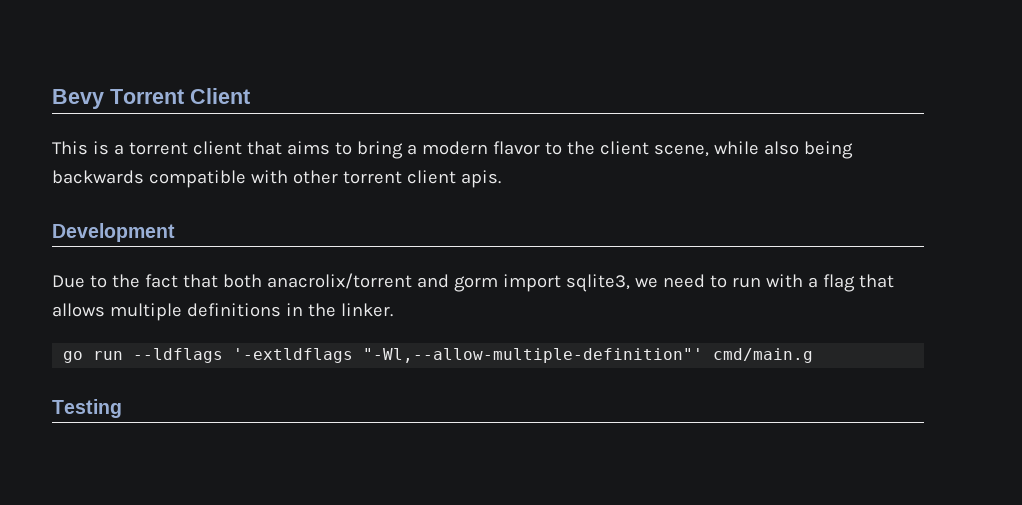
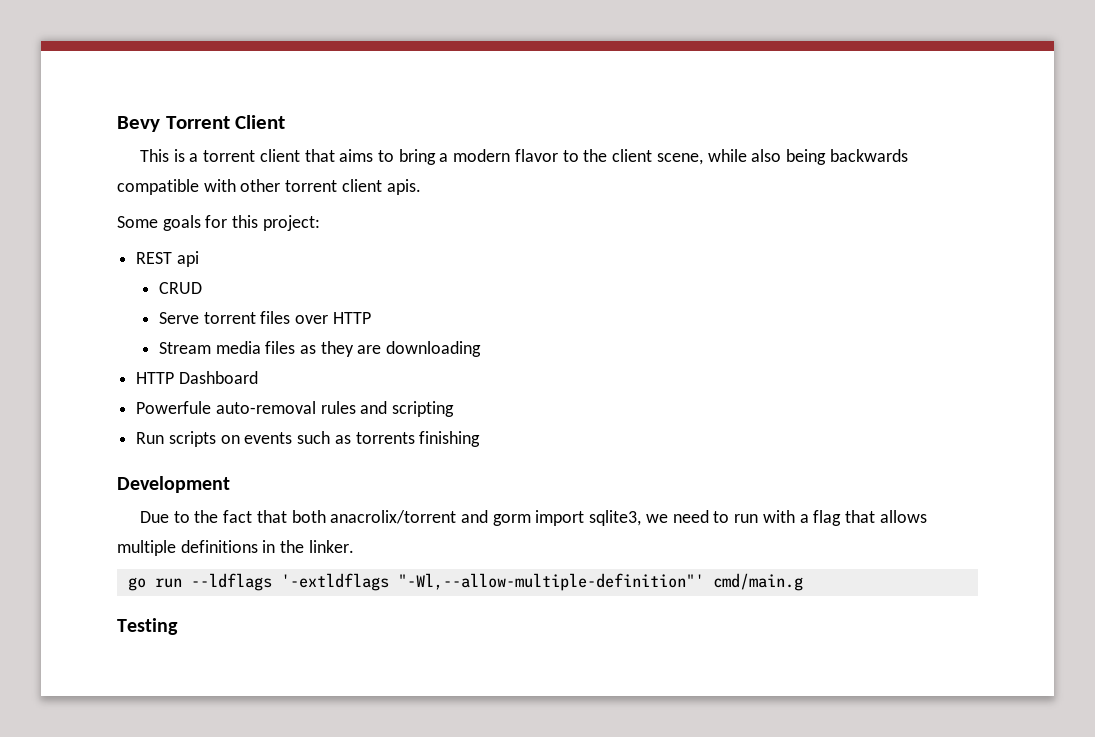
+ Some goals for this project:
+ REST api
+ CRUD
+ Serve torrent files over HTTP
+ Stream media files as they are downloading
+ HTTP Dashboard
+ Powerfule auto-removal rules and scripting
+ Run scripts on events such as torrents finishing

